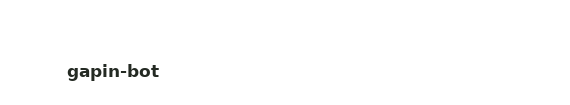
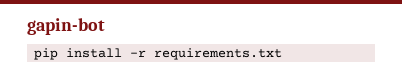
+ pip install -r requirements.txt

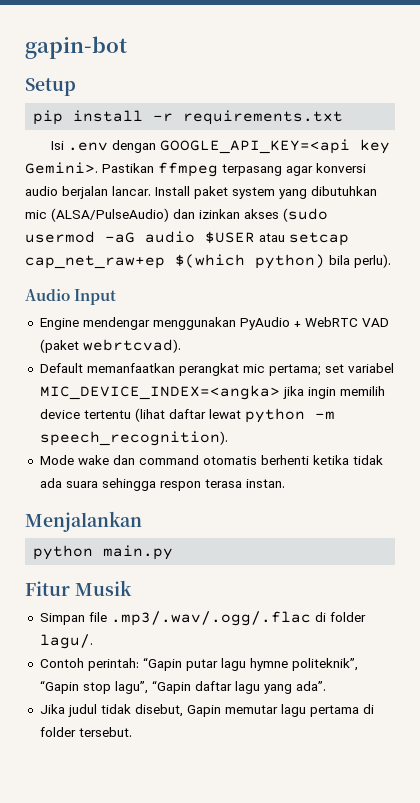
+ Setup
+ Isi .env dengan GOOGLE_API_KEY=<api key Gemini>. Pastikan ffmpeg terpasang agar konversi audio berjalan lancar. Install paket system yang dibutuhkan mic (ALSA/PulseAudio) dan izinkan akses (sudo usermod -aG audio $USER atau setcap cap_net_raw+ep $(which python) bila perlu).
+ Audio Input
+ Engine mendengar menggunakan PyAudio + WebRTC VAD (paket webrtcvad).
+ Default memanfaatkan perangkat mic pertama; set variabel MIC_DEVICE_INDEX=<angka> jika ingin memilih device tertentu (lihat daftar lewat python -m speech_recognition).
+ Mode wake dan command otomatis berhenti ketika tidak ada suara sehingga respon terasa instan.
+ Menjalankan
+ python main.py
+ Fitur Musik
+ Simpan file .mp3/.wav/.ogg/.flac di folder lagu/.
+ Contoh perintah: “Gapin putar lagu hymne politeknik”, “Gapin stop lagu”, “Gapin daftar lagu yang ada”.
+ Jika judul tidak disebut, Gapin memutar lagu pertama di folder tersebut.

